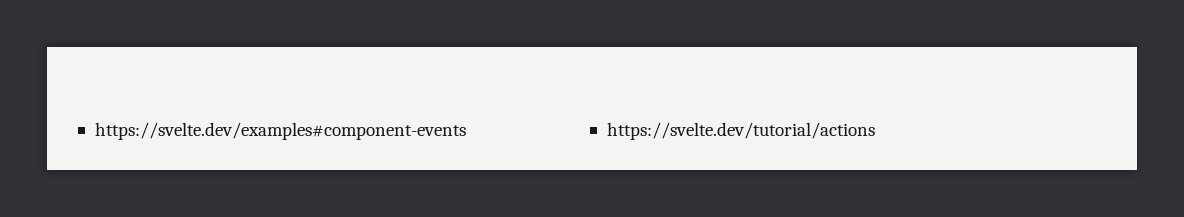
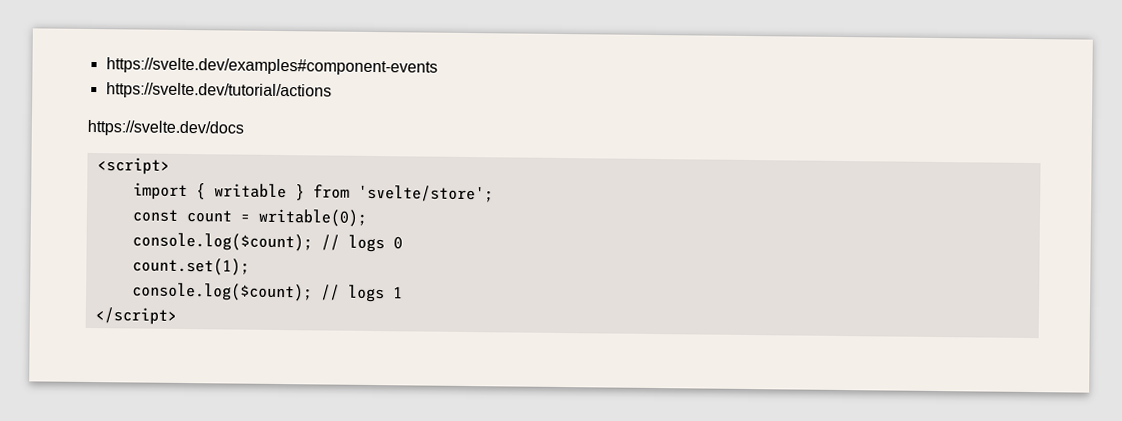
+ https://svelte.dev/docs
+ <script>
+ import { writable } from 'svelte/store';
+ const count = writable(0);
+ console.log($count); // logs 0
+ count.set(1);
+ console.log($count); // logs 1
+ </script>

